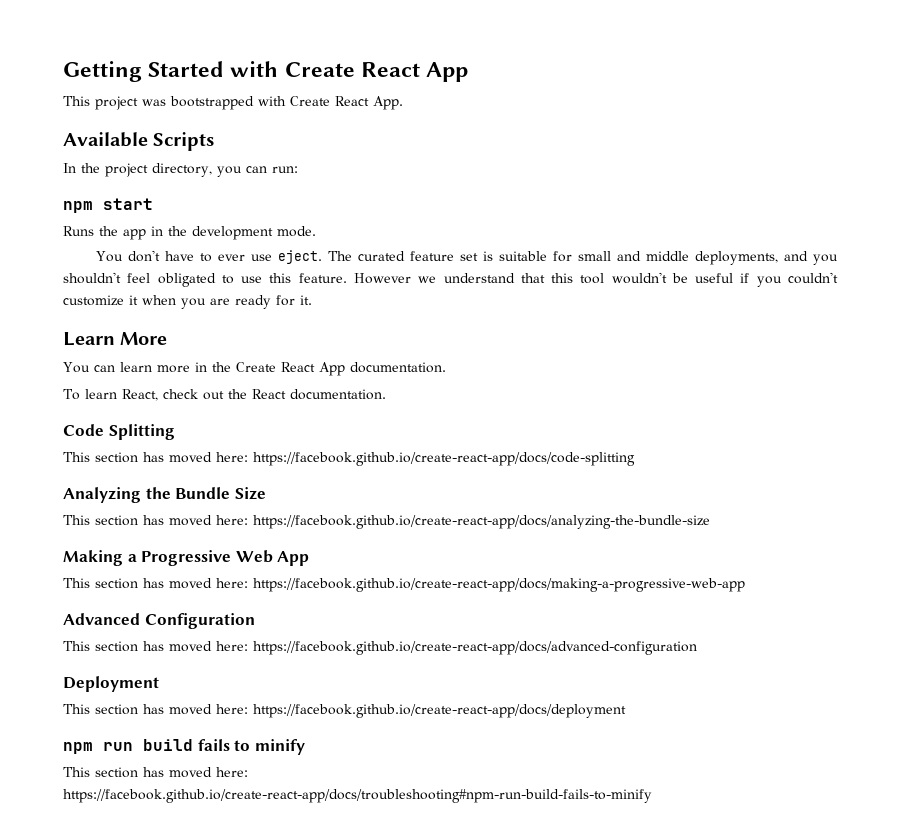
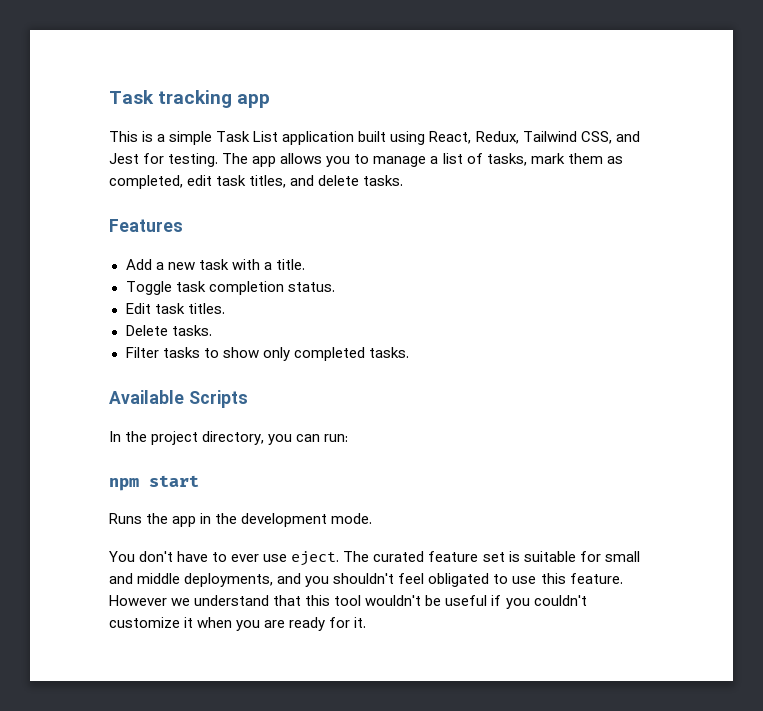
- Getting Started with Create React App
- This project was bootstrapped with Create React App.
+ Task tracking app
+ This is a simple Task List application built using React, Redux, Tailwind CSS, and Jest for testing. The app allows you to manage a list of tasks, mark them as completed, edit task titles, and delete tasks.
+ Features
+ Add a new task with a title.
+ Toggle task completion status.
+ Edit task titles.
+ Delete tasks.
+ Filter tasks to show only completed tasks.
- Learn More
- You can learn more in the Create React App documentation.
- To learn React, check out the React documentation.
- Code Splitting
- This section has moved here: https://facebook.github.io/create-react-app/docs/code-splitting
- Analyzing the Bundle Size
- This section has moved here: https://facebook.github.io/create-react-app/docs/analyzing-the-bundle-size
- Making a Progressive Web App
- This section has moved here: https://facebook.github.io/create-react-app/docs/making-a-progressive-web-app
- Advanced Configuration
- This section has moved here: https://facebook.github.io/create-react-app/docs/advanced-configuration
- Deployment
- This section has moved here: https://facebook.github.io/create-react-app/docs/deployment
- npm run build fails to minify
- This section has moved here: https://facebook.github.io/create-react-app/docs/troubleshooting#npm-run-build-fails-to-minify

